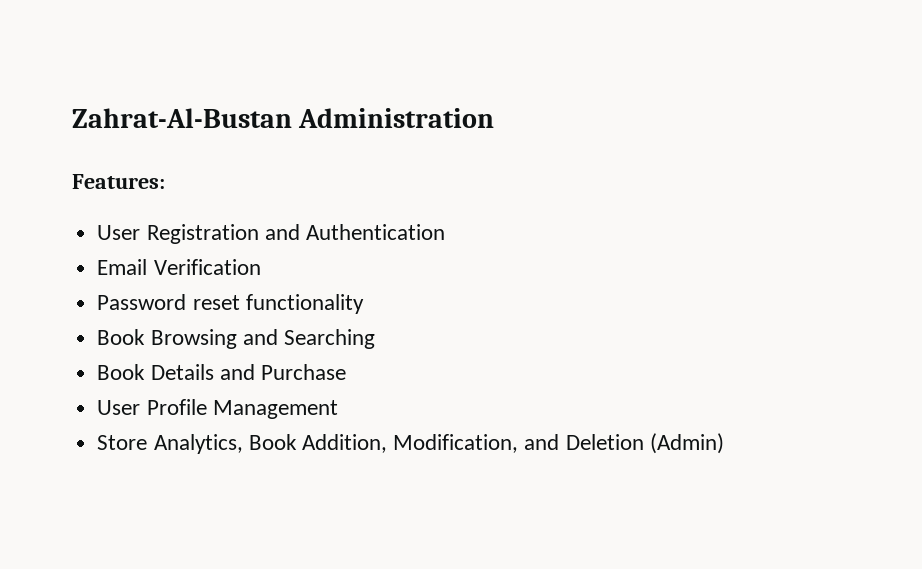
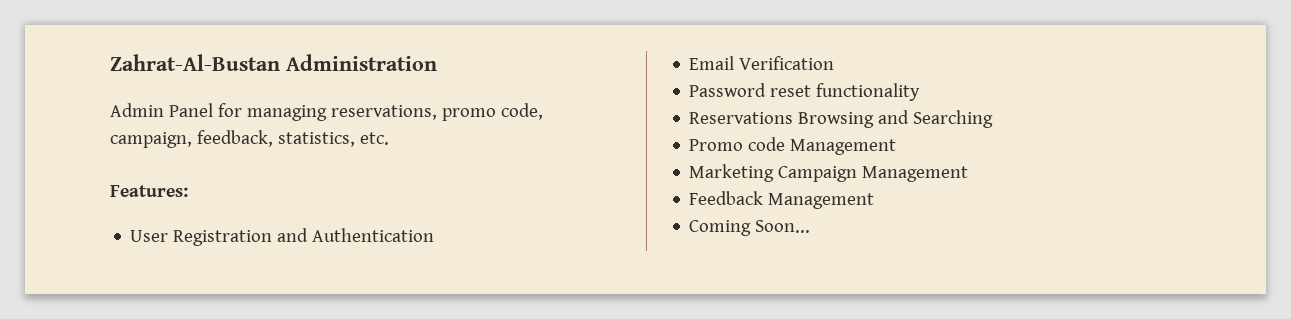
+ Admin Panel for managing reservations, promo code, campaign, feedback, statistics, etc.
- Book Browsing and Searching
+ Reservations Browsing and Searching
- Book Details and Purchase
- User Profile Management
- Store Analytics, Book Addition, Modification, and Deletion (Admin)
+ Promo code Management
+ Marketing Campaign Management
+ Feedback Management
+ Coming Soon...

